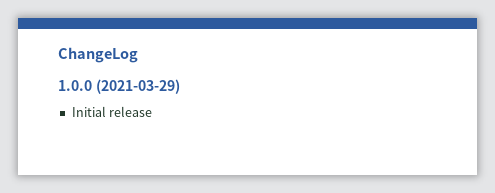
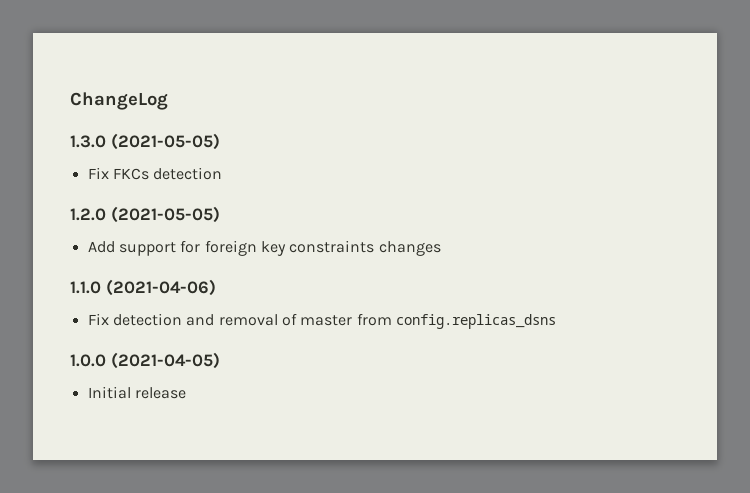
+ 1.3.0 (2021-05-05)
+ Fix FKCs detection
+ 1.2.0 (2021-05-05)
+ Add support for foreign key constraints changes
+ 1.1.0 (2021-04-06)
+ Fix detection and removal of master from config.replicas_dsns
- 1.0.0 (2021-03-29)
+ 1.0.0 (2021-04-05)

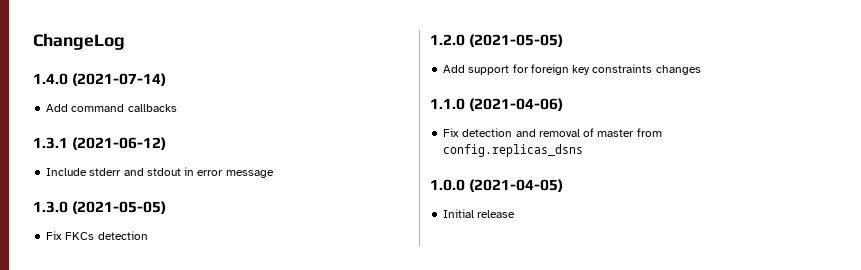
+ 1.4.0 (2021-07-14)
+ Add command callbacks
+ 1.3.1 (2021-06-12)
+ Include stderr and stdout in error message

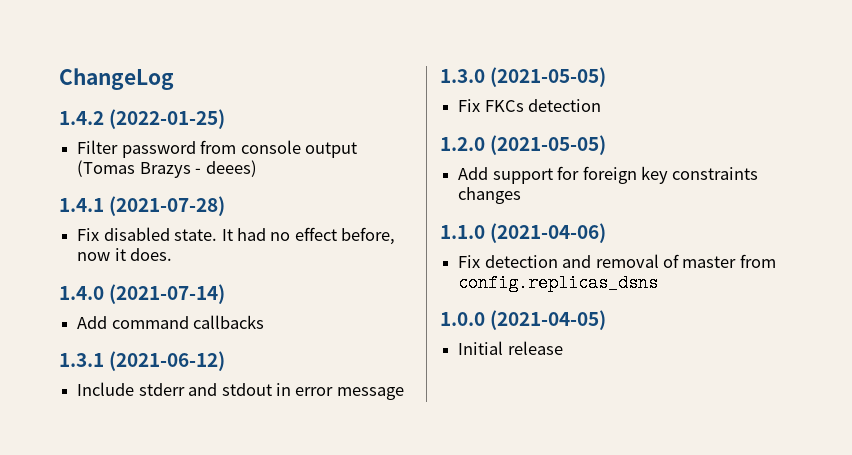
+ 1.4.2 (2022-01-25)
+ Filter password from console output (Tomas Brazys - deees)
+ 1.4.1 (2021-07-28)
+ Fix disabled state. It had no effect before, now it does.

